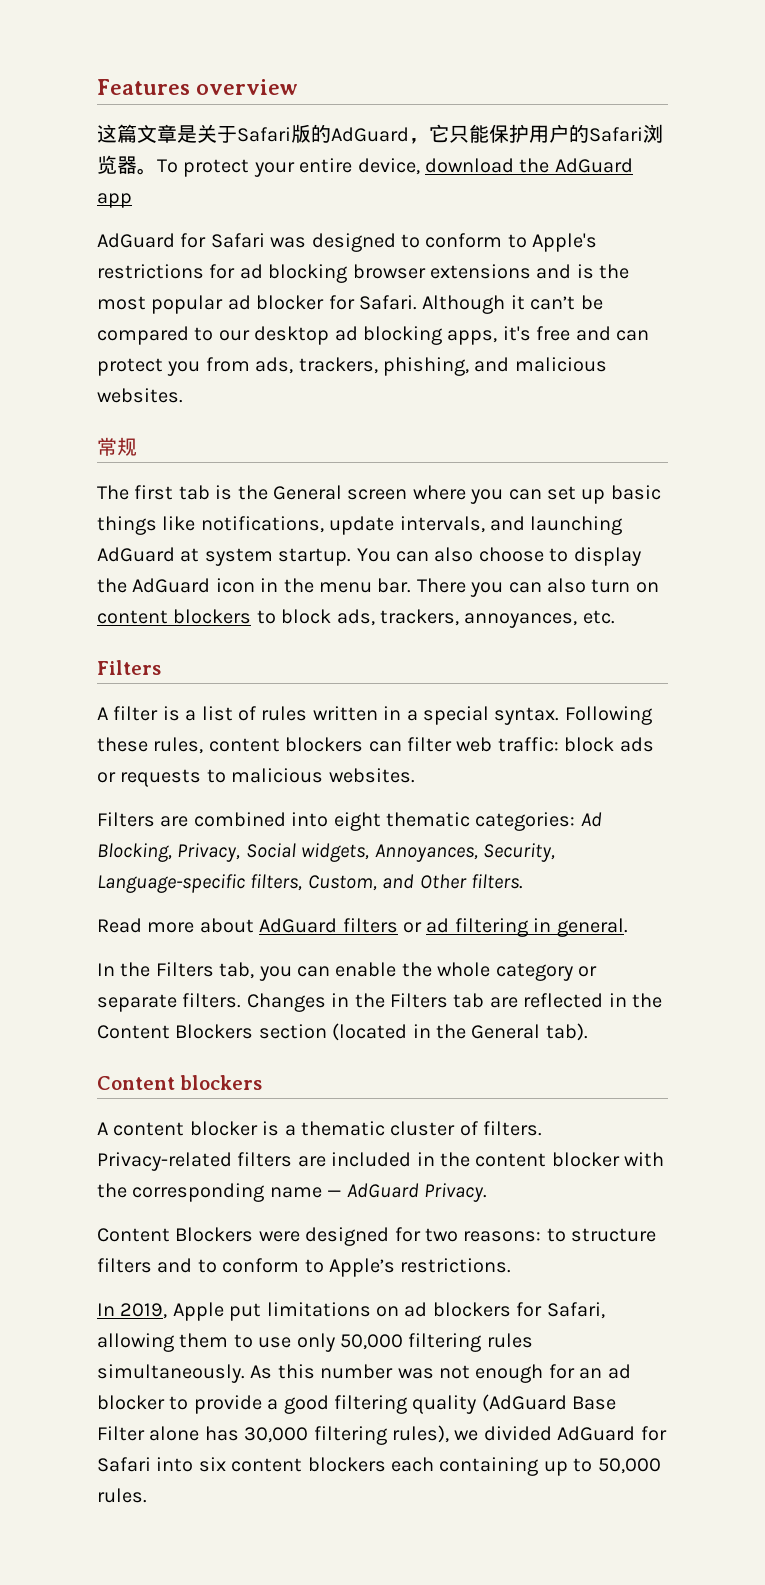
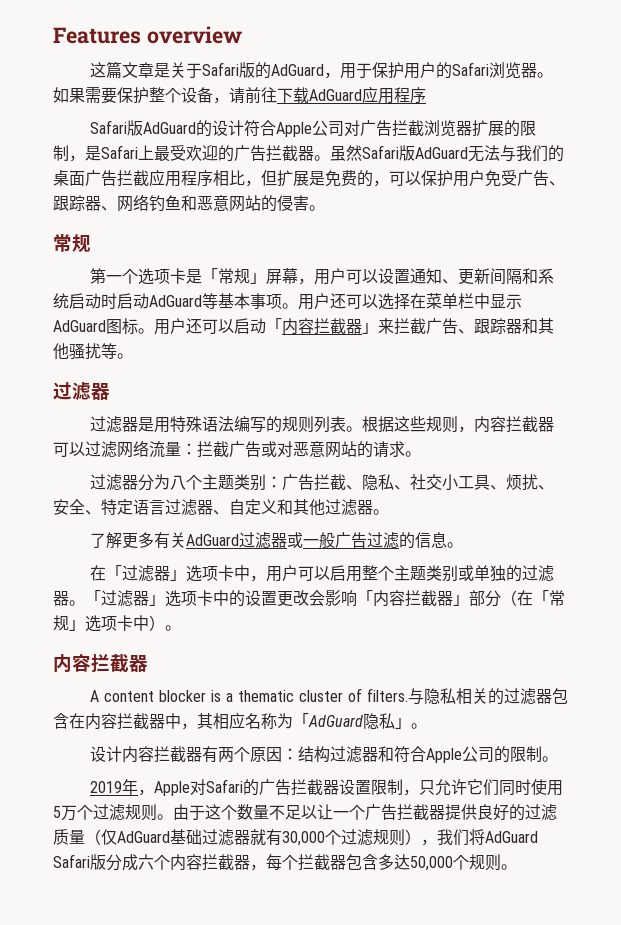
- 这篇文章是关于Safari版的AdGuard，它只能保护用户的Safari浏览器。
+ 这篇文章是关于Safari版的AdGuard，用于保护用户的Safari浏览器。
- To protect your entire device, download the AdGuard app
- AdGuard for Safari was designed to conform to Apple's restrictions for ad blocking browser extensions and is the most popular ad blocker for Safari. Although it can’t be compared to our desktop ad blocking apps, it's free and can protect you from ads, trackers, phishing, and malicious websites.
+ 如果需要保护整个设备，请前往下载AdGuard应用程序
+ Safari版AdGuard的设计符合Apple公司对广告拦截浏览器扩展的限制，是Safari上最受欢迎的广告拦截器。虽然Safari版AdGuard无法与我们的桌面广告拦截应用程序相比，但扩展是免费的，可以保护用户免受广告、跟踪器、网络钓鱼和恶意网站的侵害。
  常规
- The first tab is the General screen where you can set up basic things like notifications, update intervals, and launching AdGuard at system startup. You can also choose to display the AdGuard icon in the menu bar. There you can also turn on content blockers to block ads, trackers, annoyances, etc.
- Filters
- A filter is a list of rules written in a special syntax. Following these rules, content blockers can filter web traffic: block ads or requests to malicious websites.
- Filters are combined into eight thematic categories: Ad Blocking, Privacy, Social widgets, Annoyances, Security, Language-specific filters, Custom, and Other filters.
- Read more about AdGuard filters or ad filtering in general.
- In the Filters tab, you can enable the whole category or separate filters. Changes in the Filters tab are reflected in the Content Blockers section (located in the General tab).
- Content blockers
+ 第一个选项卡是「常规」屏幕，用户可以设置通知、更新间隔和系统启动时启动AdGuard等基本事项。用户还可以选择在菜单栏中显示AdGuard图标。用户还可以启动「内容拦截器」来拦截广告、跟踪器和其他骚扰等。
+ 过滤器
+ 过滤器是用特殊语法编写的规则列表。根据这些规则，内容拦截器可以过滤网络流量：拦截广告或对恶意网站的请求。
+ 过滤器分为八个主题类别：广告拦截、隐私、社交小工具、烦扰、安全、特定语言过滤器、自定义和其他过滤器。
+ 了解更多有关AdGuard过滤器或一般广告过滤的信息。
+ 在「过滤器」选项卡中，用户可以启用整个主题类别或单独的过滤器。「过滤器」选项卡中的设置更改会影响「内容拦截器」部分（在「常规」选项卡中）。
+ 内容拦截器
- Privacy-related filters are included in the content blocker with the corresponding name — AdGuard Privacy.
- Content Blockers were designed for two reasons: to structure filters and to conform to Apple’s restrictions.
- In 2019, Apple put limitations on ad blockers for Safari, allowing them to use only 50,000 filtering rules simultaneously. As this number was not enough for an ad blocker to provide a good filtering quality (AdGuard Base Filter alone has 30,000 filtering rules), we divided AdGuard for Safari into six content blockers each containing up to 50,000 rules.
+ 与隐私相关的过滤器包含在内容拦截器中，其相应名称为「AdGuard隐私」。
+ 设计内容拦截器有两个原因：结构过滤器和符合Apple公司的限制。
+ 2019年，Apple对Safari的广告拦截器设置限制，只允许它们同时使用5万个过滤规则。由于这个数量不足以让一个广告拦截器提供良好的过滤质量（仅AdGuard基础过滤器就有30,000个过滤规则），我们将AdGuard Safari版分成六个内容拦截器，每个拦截器包含多达50,000个规则。

